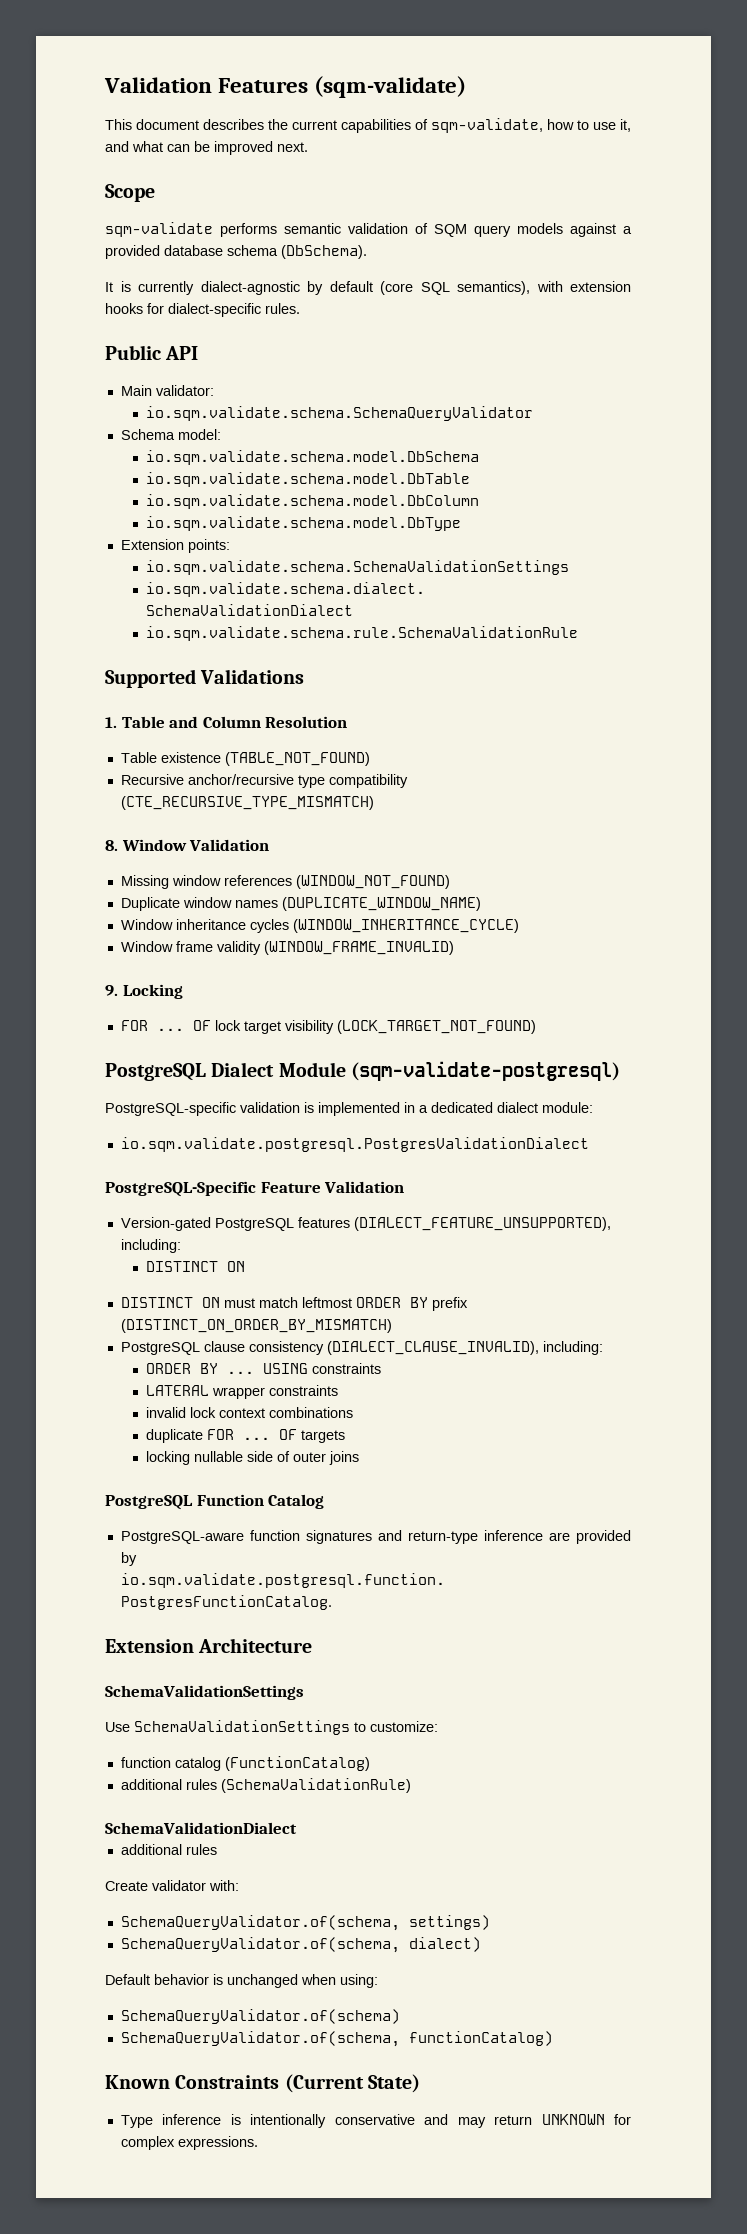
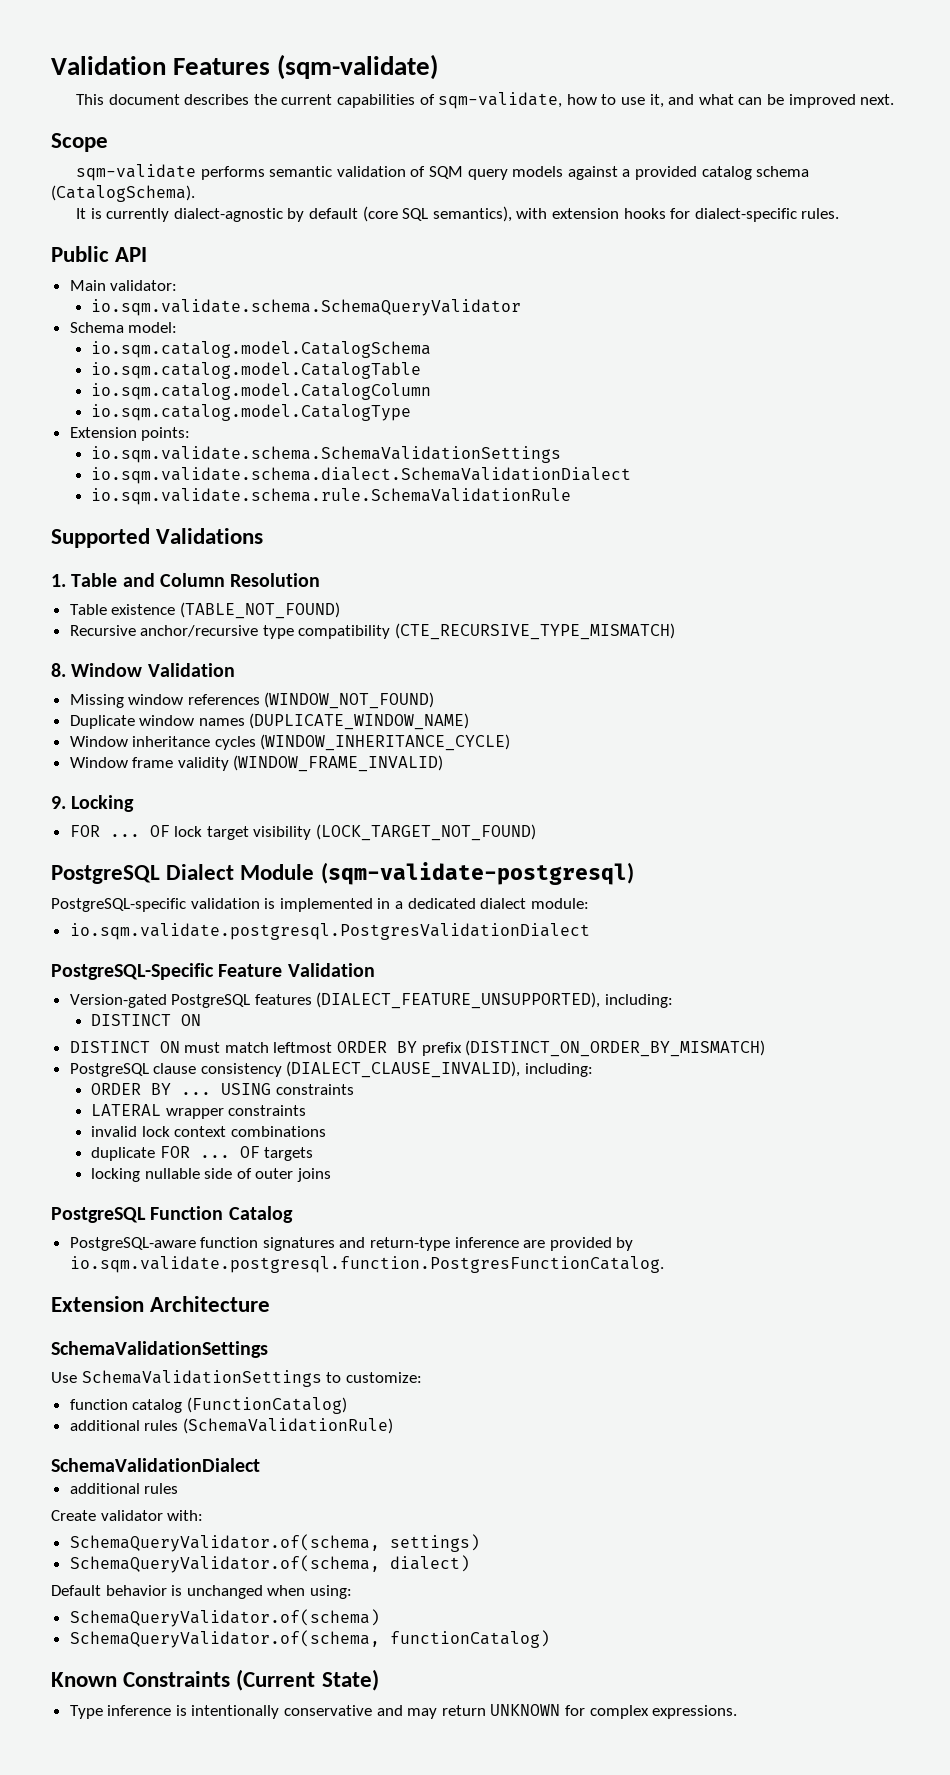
- sqm-validate performs semantic validation of SQM query models against a provided database schema (DbSchema).
+ sqm-validate performs semantic validation of SQM query models against a provided catalog schema (CatalogSchema).
- io.sqm.validate.schema.model.DbSchema
- io.sqm.validate.schema.model.DbTable
- io.sqm.validate.schema.model.DbColumn
- io.sqm.validate.schema.model.DbType
+ io.sqm.catalog.model.CatalogSchema
+ io.sqm.catalog.model.CatalogTable
+ io.sqm.catalog.model.CatalogColumn
+ io.sqm.catalog.model.CatalogType

